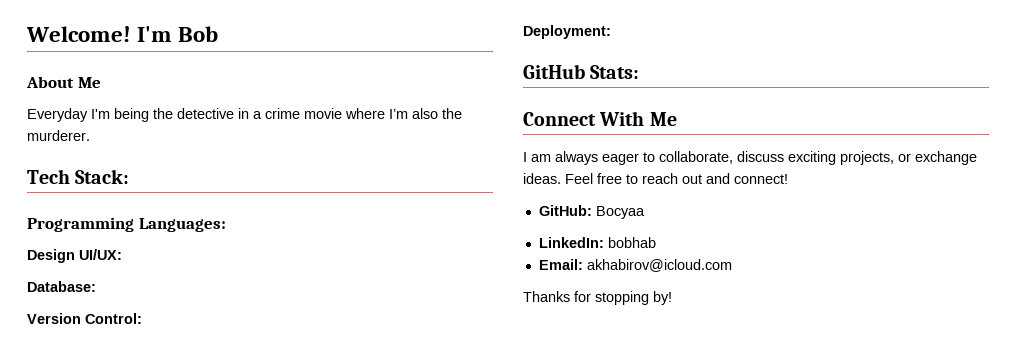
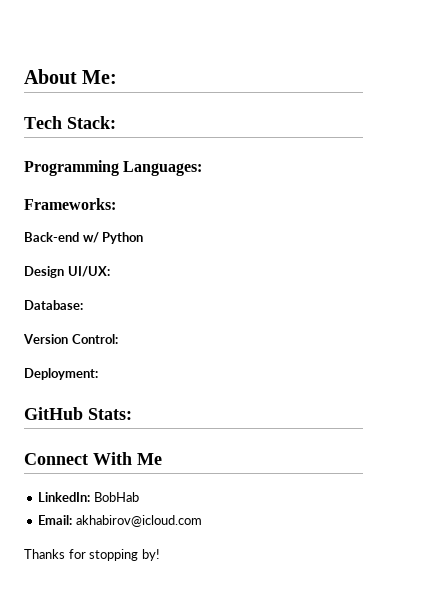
- Welcome! I'm Bob
- About Me
- Everyday I'm being the detective in a crime movie where I’m also the murderer.
+ About Me:
+ Frameworks:
+ Back-end w/ Python
- I am always eager to collaborate, discuss exciting projects, or exchange ideas. Feel free to reach out and connect!
- GitHub: Bocyaa
- LinkedIn: bobhab
+ LinkedIn: BobHab

